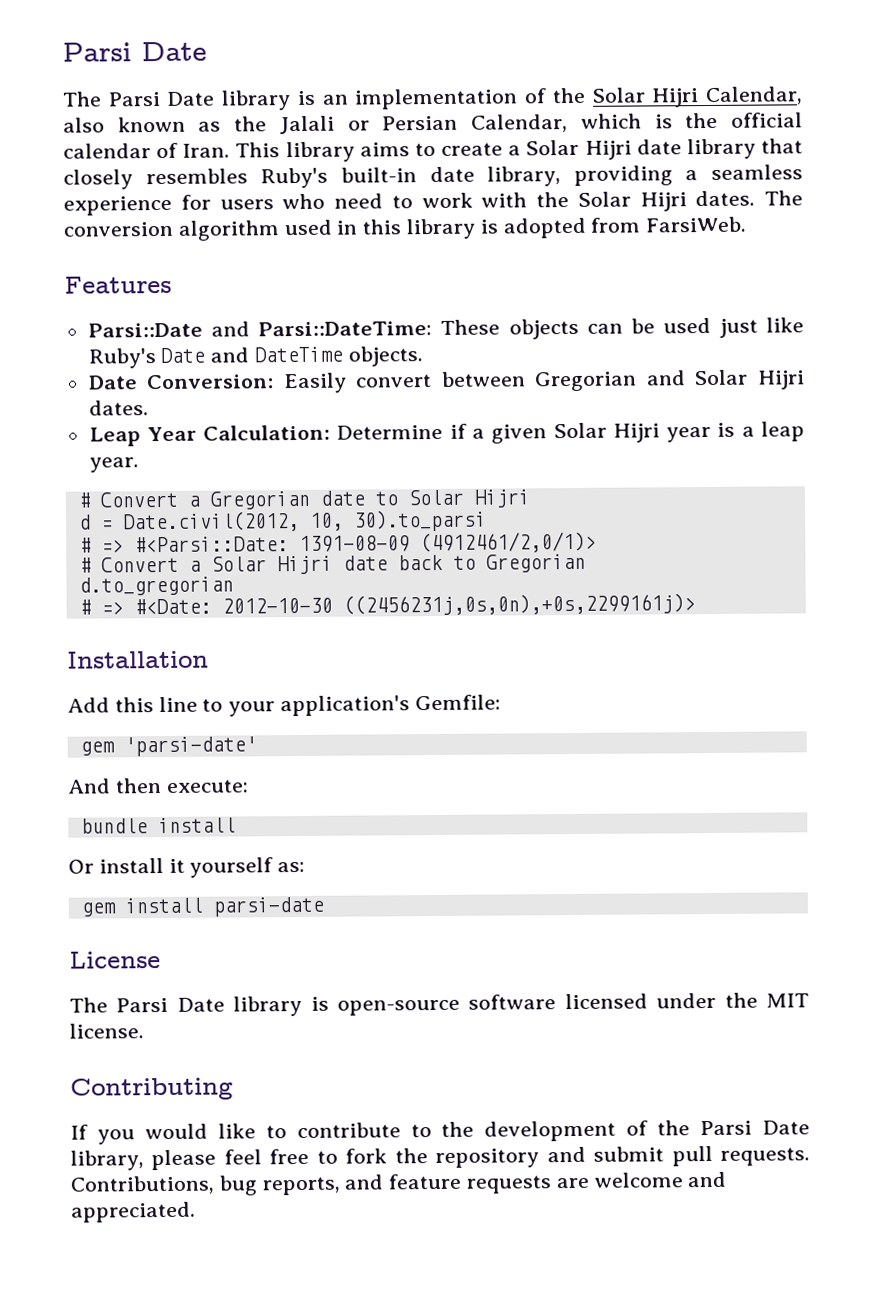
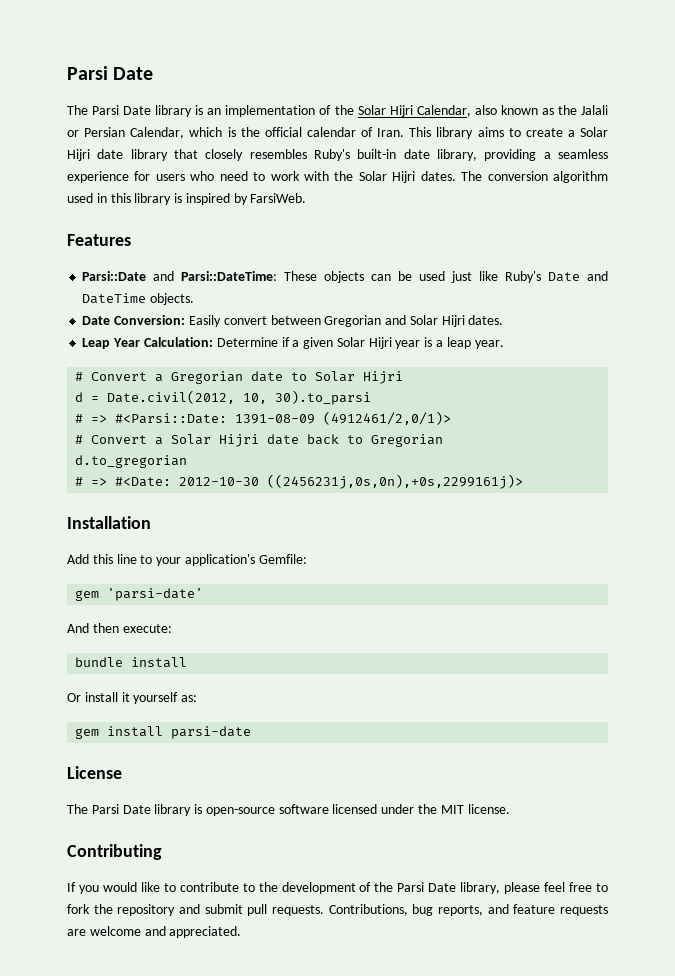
- The conversion algorithm used in this library is adopted from FarsiWeb.
+ The conversion algorithm used in this library is inspired by FarsiWeb.

